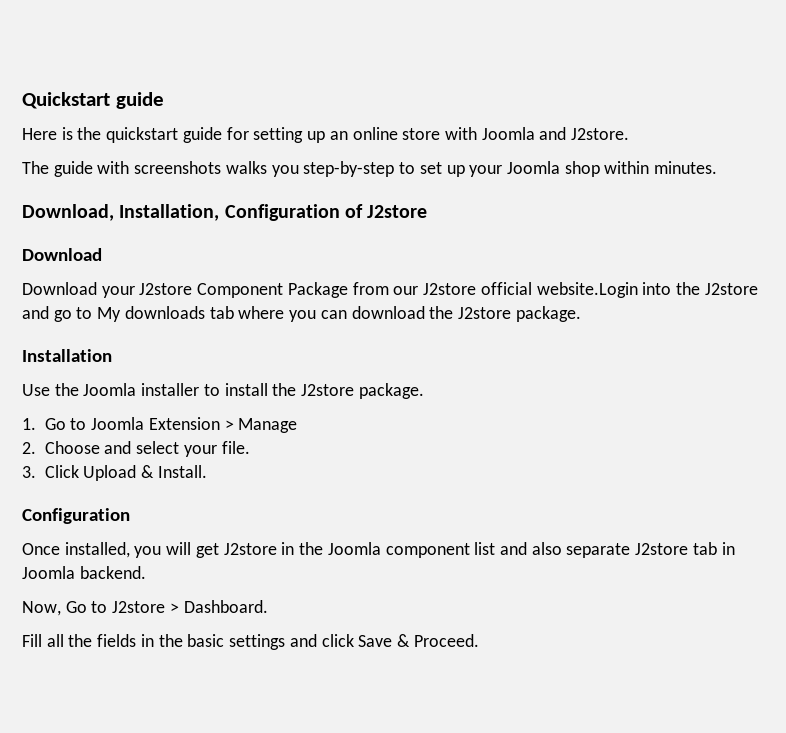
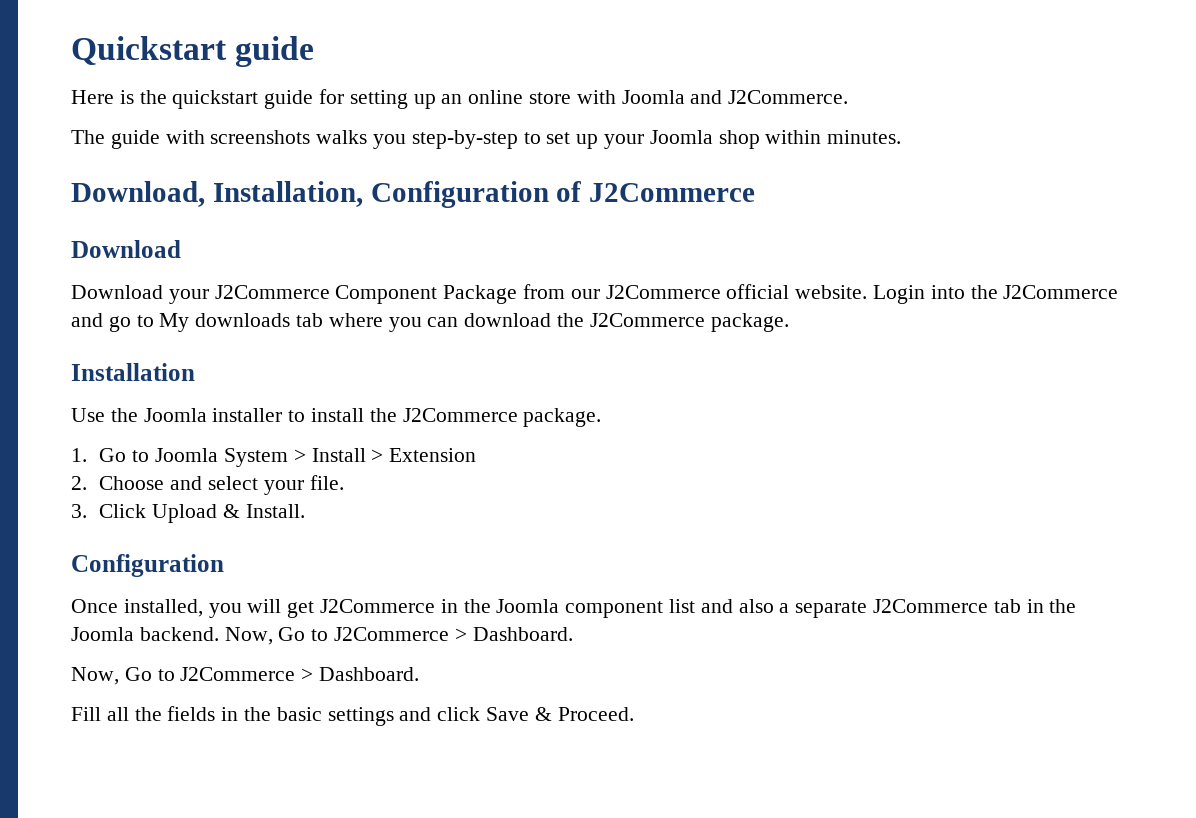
- Here is the quickstart guide for setting up an online store with Joomla and J2store.
+ Here is the quickstart guide for setting up an online store with Joomla and J2Commerce.
- Download, Installation, Configuration of J2store
+ Download, Installation, Configuration of J2Commerce
- Download your J2store Component Package from our J2store official website.Login into the J2store and go to My downloads tab where you can download the J2store package.
+ Download your J2Commerce Component Package from our J2Commerce official website. Login into the J2Commerce and go to My downloads tab where you can download the J2Commerce package.
- Use the Joomla installer to install the J2store package.
+ Use the Joomla installer to install the J2Commerce package.
- 1. Go to Joomla Extension > Manage
+ 1. Go to Joomla System > Install > Extension
- Once installed, you will get J2store in the Joomla component list and also separate J2store tab in Joomla backend.
- Now, Go to J2store > Dashboard.
+ Once installed, you will get J2Commerce in the Joomla component list and also a separate J2Commerce tab in the Joomla backend. Now, Go to J2Commerce > Dashboard.
+ Now, Go to J2Commerce > Dashboard.

